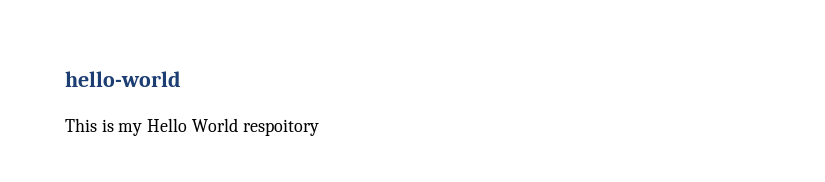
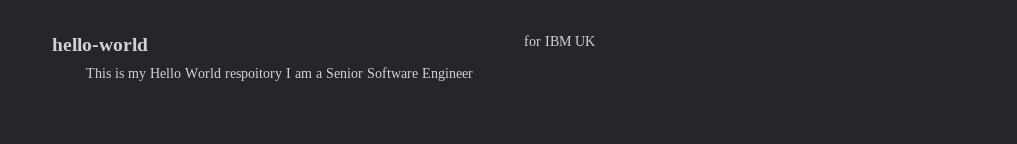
- This is my Hello World respoitory
+ This is my Hello World respoitory I am a Senior Software Engineer for IBM UK

